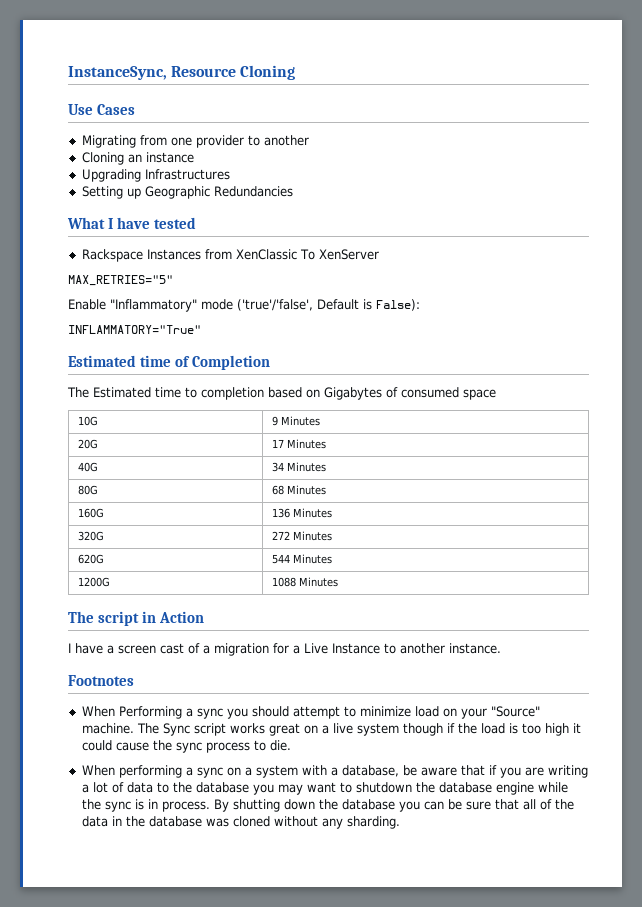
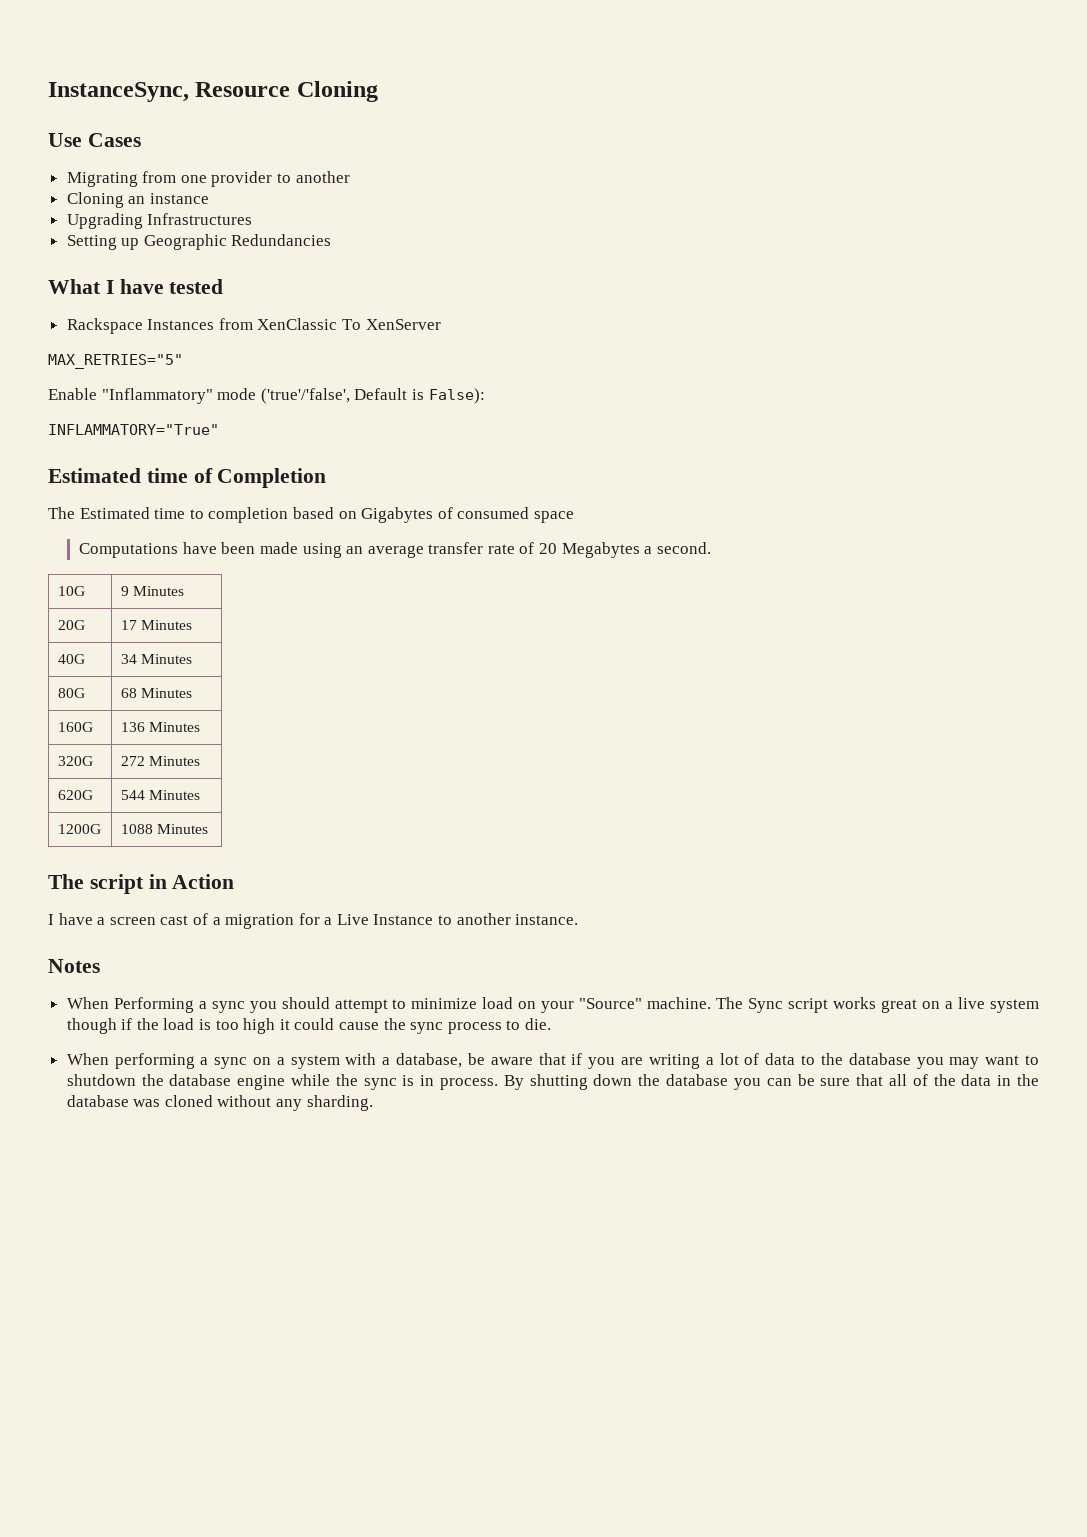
+ Computations have been made using an average transfer rate of 20 Megabytes a second.
- Footnotes
+ Notes

